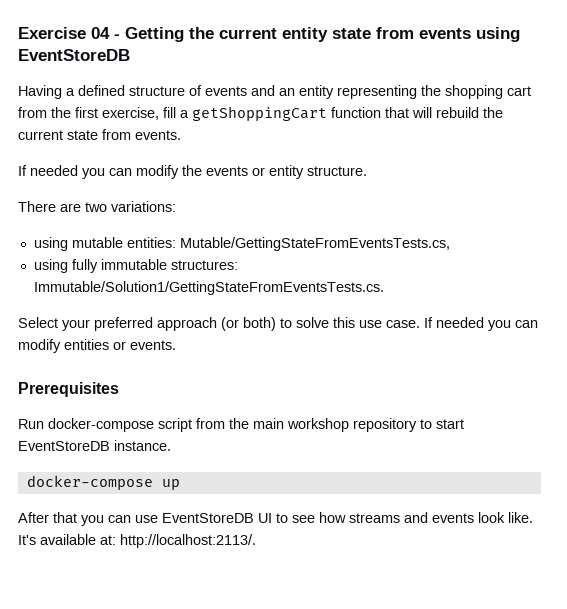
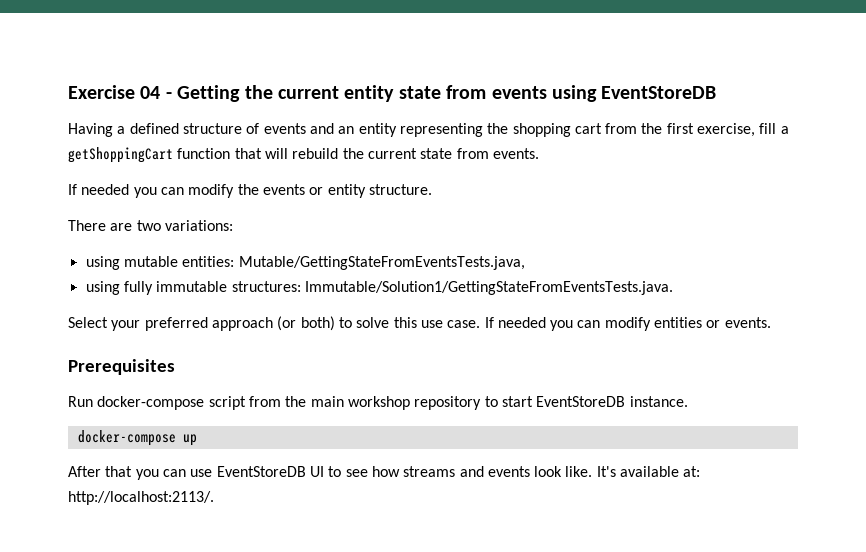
- using mutable entities: Mutable/GettingStateFromEventsTests.cs,
+ using mutable entities: Mutable/GettingStateFromEventsTests.java,
- using fully immutable structures: Immutable/Solution1/GettingStateFromEventsTests.cs.
+ using fully immutable structures: Immutable/Solution1/GettingStateFromEventsTests.java.

